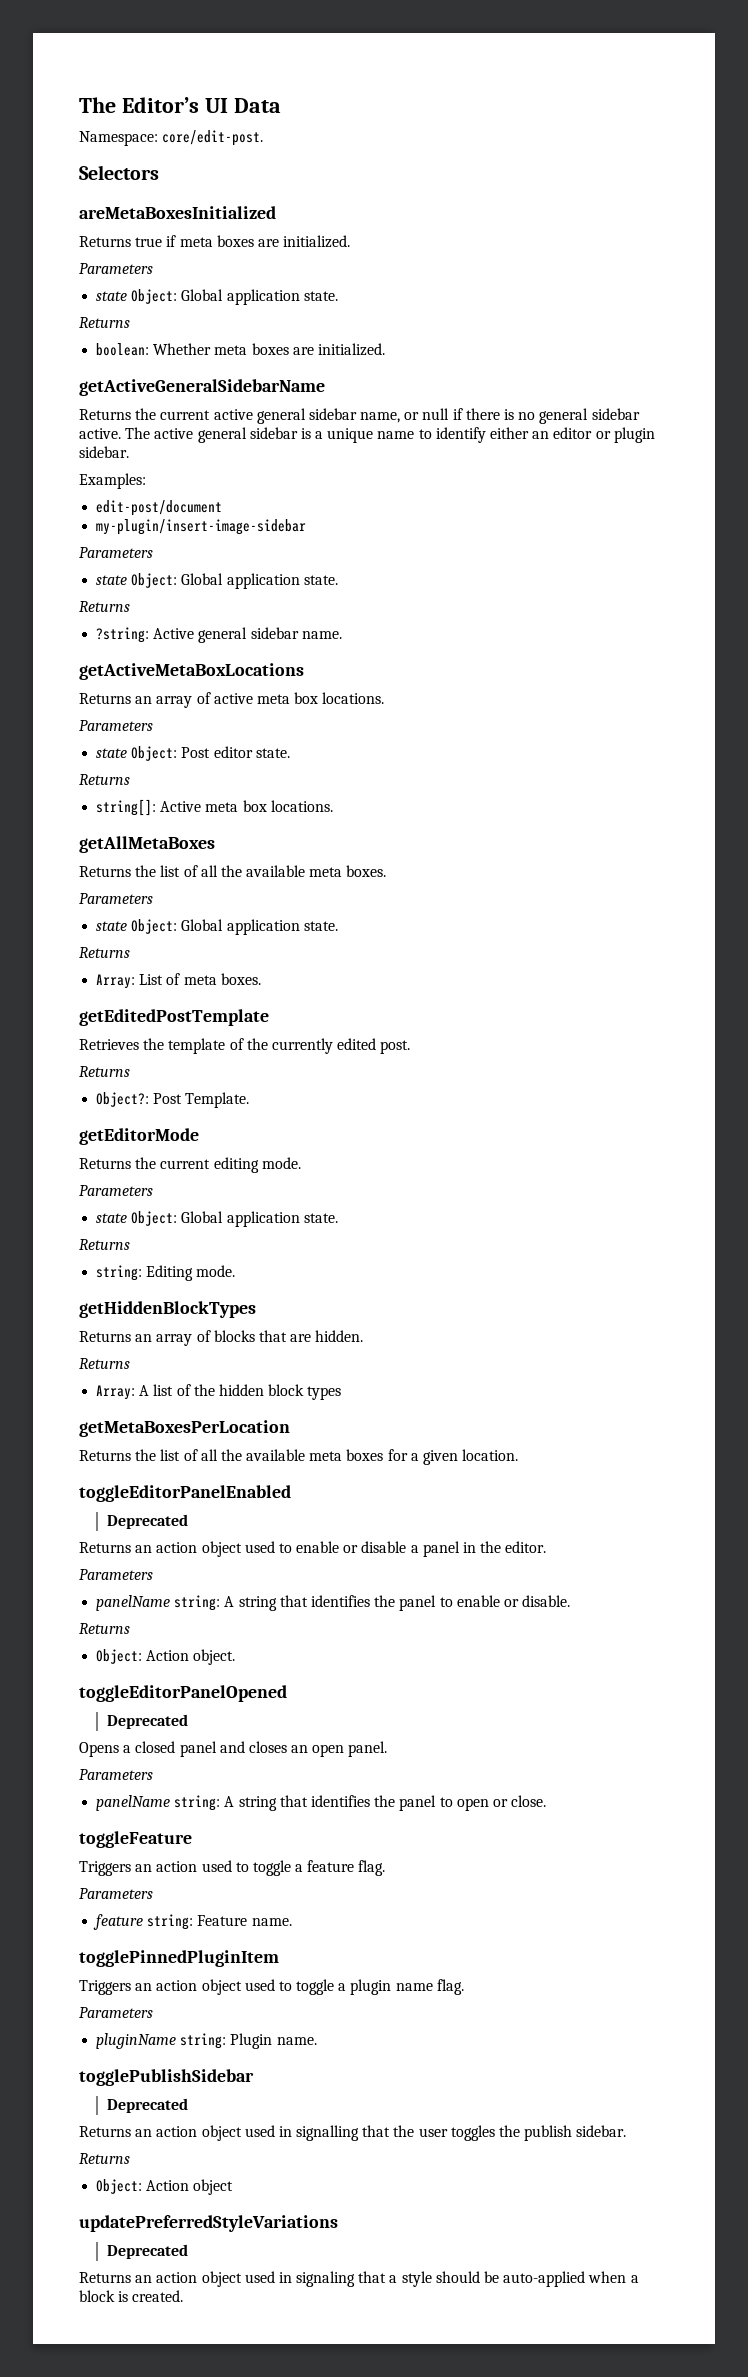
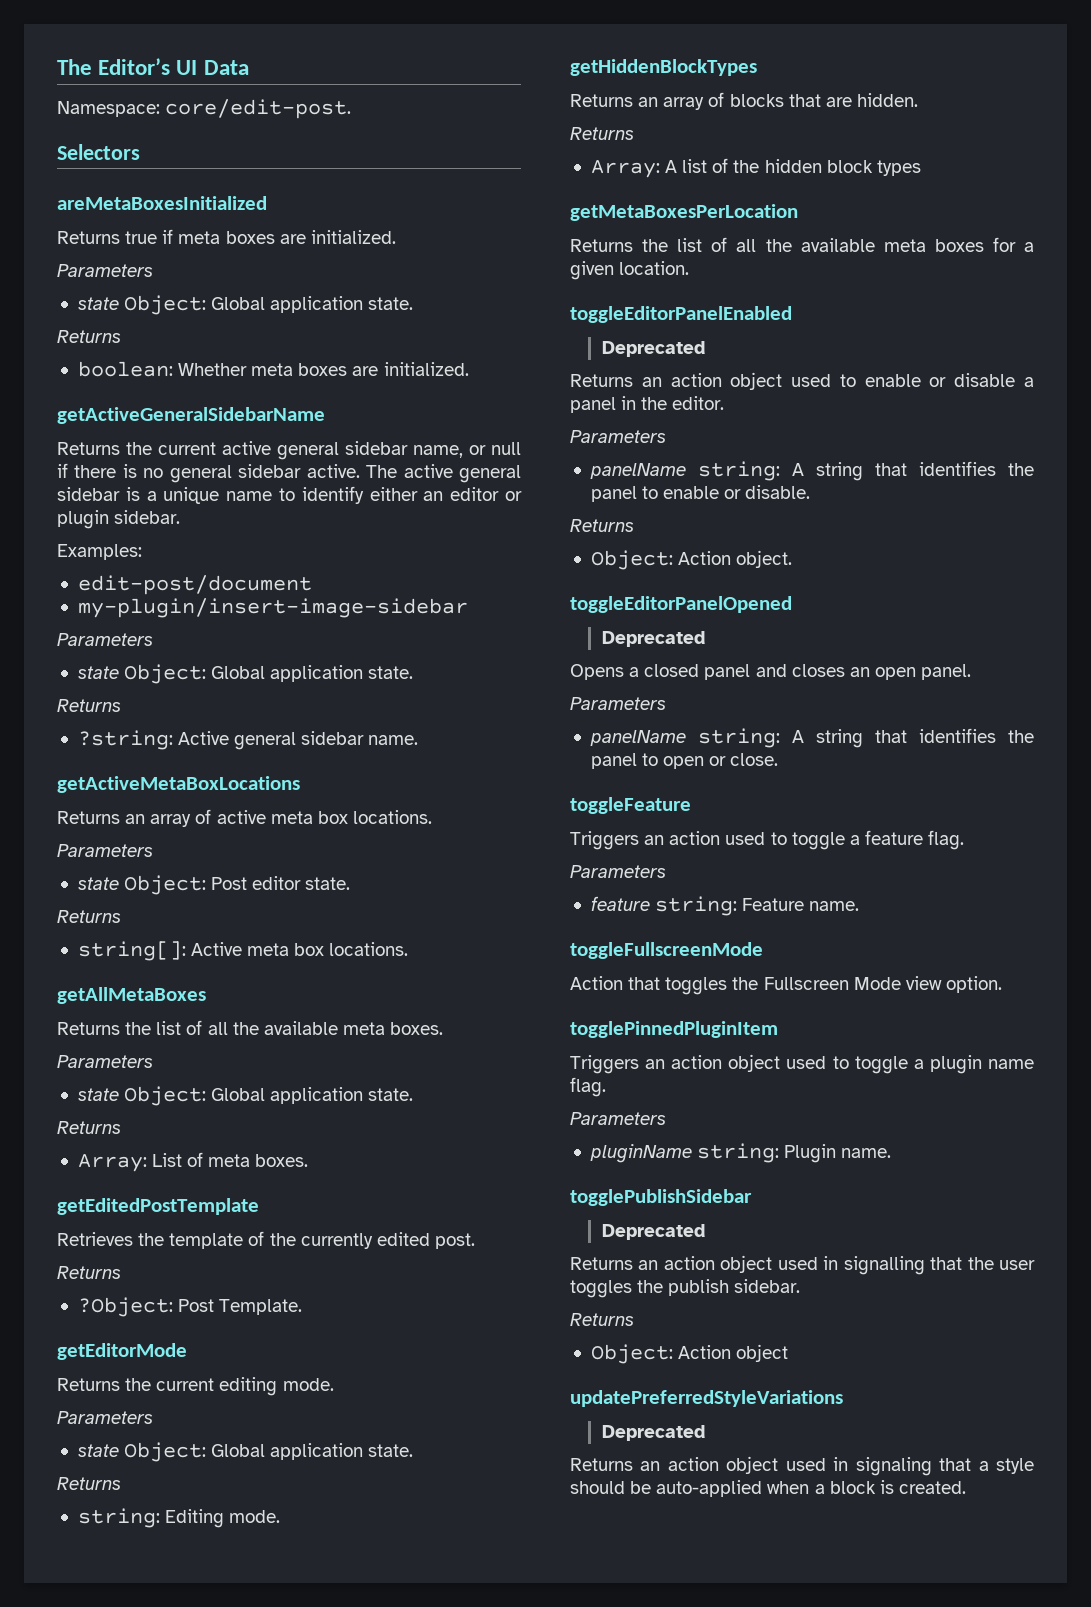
- Object?: Post Template.
+ ?Object: Post Template.
+ toggleFullscreenMode
+ Action that toggles the Fullscreen Mode view option.

